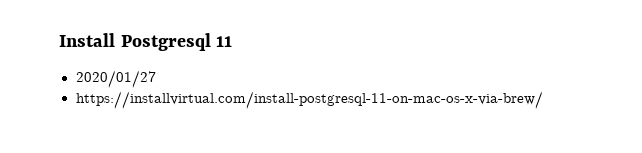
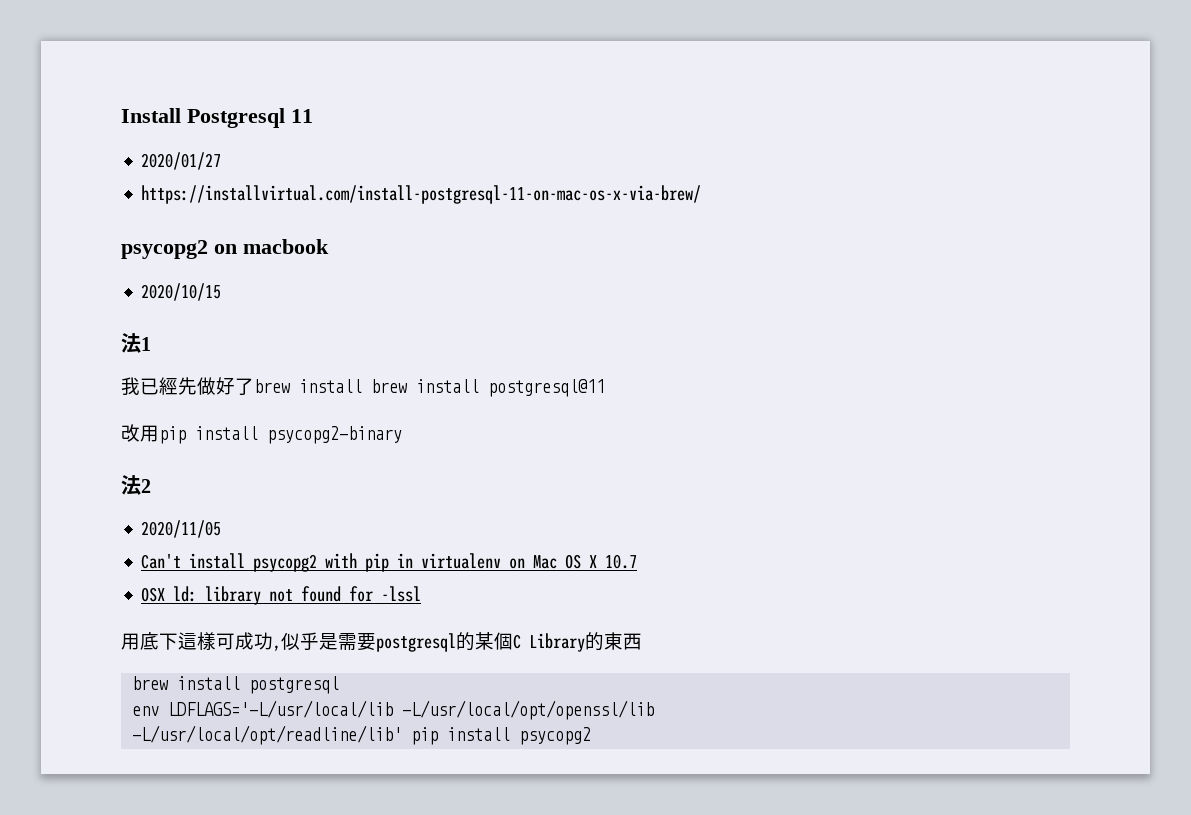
+ psycopg2 on macbook
+ 2020/10/15
+ 法1
+ 我已經先做好了brew install brew install postgresql@11
+ 改用pip install psycopg2-binary
+ 法2
+ 2020/11/05
+ Can't install psycopg2 with pip in virtualenv on Mac OS X 10.7
+ OSX ld: library not found for -lssl
+ 用底下這樣可成功,似乎是需要postgresql的某個C Library的東西
+ brew install postgresql
+ env LDFLAGS='-L/usr/local/lib -L/usr/local/opt/openssl/lib
+ -L/usr/local/opt/readline/lib' pip install psycopg2

